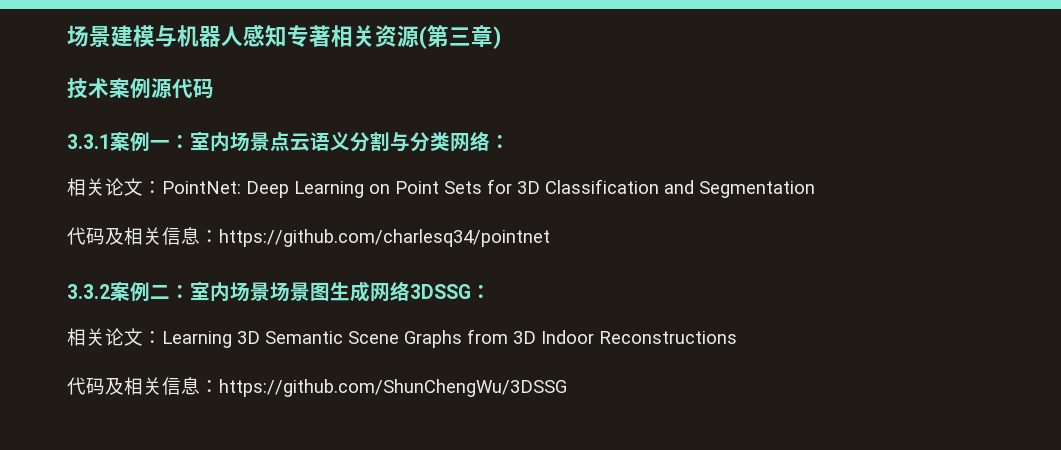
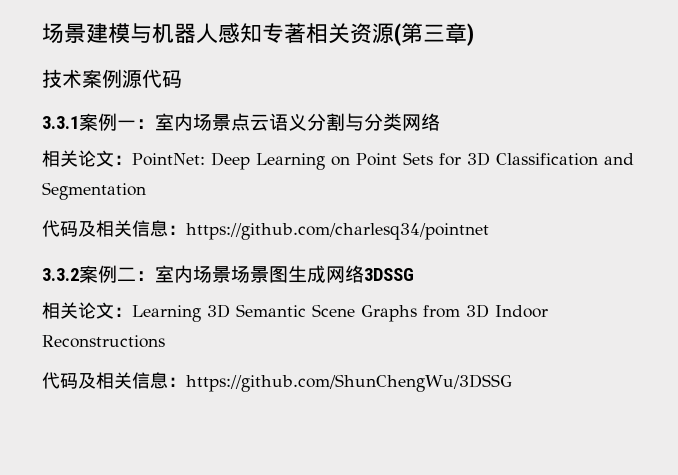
- 3.3.1案例一：室内场景点云语义分割与分类网络：
+ 3.3.1案例一：室内场景点云语义分割与分类网络
- 3.3.2案例二：室内场景场景图生成网络3DSSG：
+ 3.3.2案例二：室内场景场景图生成网络3DSSG

